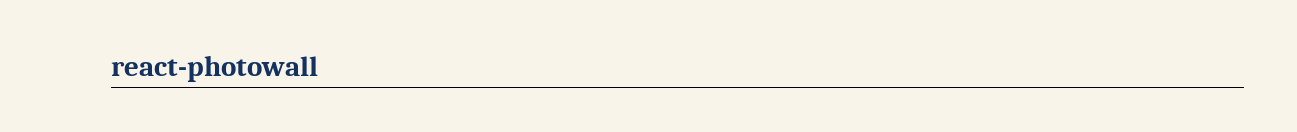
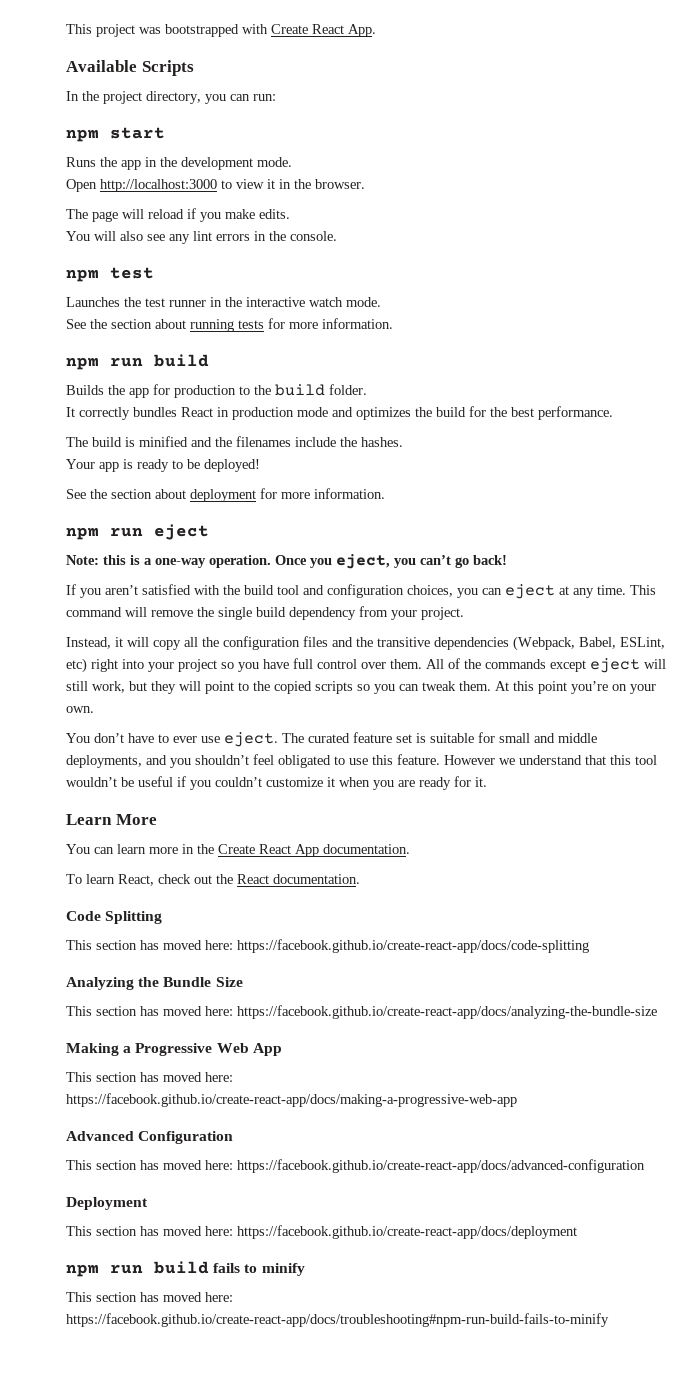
- react-photowall
+ This project was bootstrapped with Create React App.
+ Available Scripts
+ In the project directory, you can run:
+ npm start
+ Runs the app in the development mode.
+ Open http://localhost:3000 to view it in the browser.
+ The page will reload if you make edits.
+ You will also see any lint errors in the console.
+ npm test
+ Launches the test runner in the interactive watch mode.
+ See the section about running tests for more information.
+ npm run build
+ Builds the app for production to the build folder.
+ It correctly bundles React in production mode and optimizes the build for the best performance.
+ The build is minified and the filenames include the hashes.
+ Your app is ready to be deployed!
+ See the section about deployment for more information.
+ npm run eject
+ Note: this is a one-way operation. Once you eject, you can’t go back!
+ If you aren’t satisfied with the build tool and configuration choices, you can eject at any time. This command will remove the single build dependency from your project.
+ Instead, it will copy all the configuration files and the transitive dependencies (Webpack, Babel, ESLint, etc) right into your project so you have full control over them. All of the commands except eject will still work, but they will point to the copied scripts so you can tweak them. At this point you’re on your own.
+ You don’t have to ever use eject. The curated feature set is suitable for small and middle deployments, and you shouldn’t feel obligated to use this feature. However we understand that this tool wouldn’t be useful if you couldn’t customize it when you are ready for it.
+ Learn More
+ You can learn more in the Create React App documentation.
+ To learn React, check out the React documentation.
+ Code Splitting
+ This section has moved here: https://facebook.github.io/create-react-app/docs/code-splitting
+ Analyzing the Bundle Size
+ This section has moved here: https://facebook.github.io/create-react-app/docs/analyzing-the-bundle-size
+ Making a Progressive Web App
+ This section has moved here: https://facebook.github.io/create-react-app/docs/making-a-progressive-web-app
+ Advanced Configuration
+ This section has moved here: https://facebook.github.io/create-react-app/docs/advanced-configuration
+ Deployment
+ This section has moved here: https://facebook.github.io/create-react-app/docs/deployment
+ npm run build fails to minify
+ This section has moved here: https://facebook.github.io/create-react-app/docs/troubleshooting#npm-run-build-fails-to-minify

